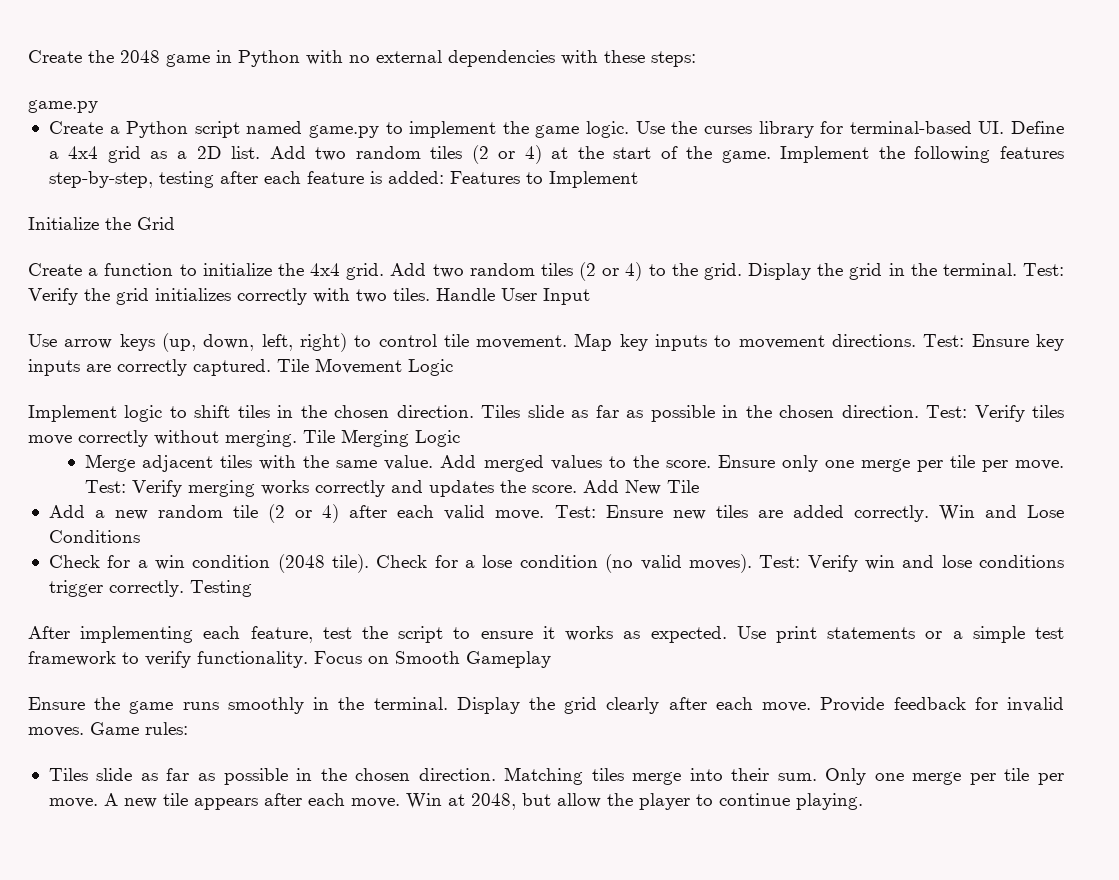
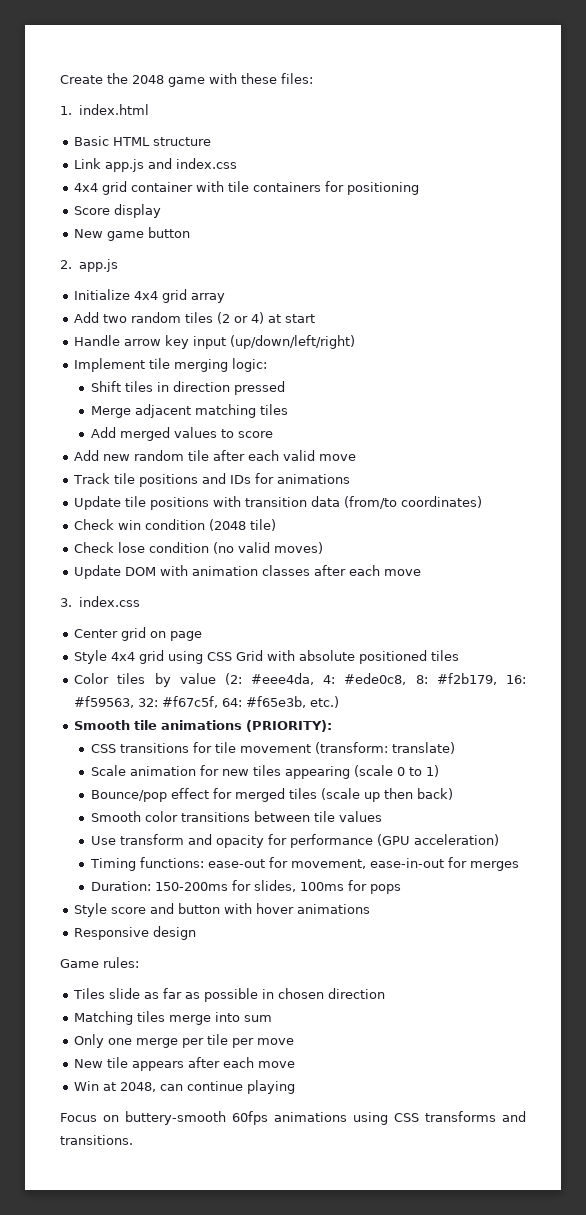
- Create the 2048 game in Python with no external dependencies with these steps:
- game.py
- Create a Python script named game.py to implement the game logic. Use the curses library for terminal-based UI. Define a 4x4 grid as a 2D list. Add two random tiles (2 or 4) at the start of the game. Implement the following features step-by-step, testing after each feature is added: Features to Implement
- Initialize the Grid
- Create a function to initialize the 4x4 grid. Add two random tiles (2 or 4) to the grid. Display the grid in the terminal. Test: Verify the grid initializes correctly with two tiles. Handle User Input
- Use arrow keys (up, down, left, right) to control tile movement. Map key inputs to movement directions. Test: Ensure key inputs are correctly captured. Tile Movement Logic
- Implement logic to shift tiles in the chosen direction. Tiles slide as far as possible in the chosen direction. Test: Verify tiles move correctly without merging. Tile Merging Logic
+ Create the 2048 game with these files:
+ 1. index.html
+ Basic HTML structure
+ Link app.js and index.css
+ 4x4 grid container with tile containers for positioning
+ Score display
+ New game button
+ 2. app.js
+ Initialize 4x4 grid array
+ Add two random tiles (2 or 4) at start
+ Handle arrow key input (up/down/left/right)
+ Implement tile merging logic:
+ Shift tiles in direction pressed
- Merge adjacent tiles with the same value. Add merged values to the score. Ensure only one merge per tile per move. Test: Verify merging works correctly and updates the score. Add New Tile
- Add a new random tile (2 or 4) after each valid move. Test: Ensure new tiles are added correctly. Win and Lose Conditions
- Check for a win condition (2048 tile). Check for a lose condition (no valid moves). Test: Verify win and lose conditions trigger correctly. Testing
- After implementing each feature, test the script to ensure it works as expected. Use print statements or a simple test framework to verify functionality. Focus on Smooth Gameplay
- Ensure the game runs smoothly in the terminal. Display the grid clearly after each move. Provide feedback for invalid moves. Game rules:
+ Merge adjacent matching tiles
+ Add merged values to score
+ Add new random tile after each valid move
+ Track tile positions and IDs for animations
+ Update tile positions with transition data (from/to coordinates)
+ Check win condition (2048 tile)
+ Check lose condition (no valid moves)
+ Update DOM with animation classes after each move
+ 3. index.css
+ Center grid on page
+ Style 4x4 grid using CSS Grid with absolute positioned tiles
+ Color tiles by value (2: #eee4da, 4: #ede0c8, 8: #f2b179, 16: #f59563, 32: #f67c5f, 64: #f65e3b, etc.)
+ Smooth tile animations (PRIORITY):
+ CSS transitions for tile movement (transform: translate)
+ Scale animation for new tiles appearing (scale 0 to 1)
+ Bounce/pop effect for merged tiles (scale up then back)
+ Smooth color transitions between tile values
+ Use transform and opacity for performance (GPU acceleration)
+ Timing functions: ease-out for movement, ease-in-out for merges
+ Duration: 150-200ms for slides, 100ms for pops
+ Style score and button with hover animations
+ Responsive design
+ Game rules:
- Tiles slide as far as possible in the chosen direction. Matching tiles merge into their sum. Only one merge per tile per move. A new tile appears after each move. Win at 2048, but allow the player to continue playing.
+ Tiles slide as far as possible in chosen direction
+ Matching tiles merge into sum
+ Only one merge per tile per move
+ New tile appears after each move
+ Win at 2048, can continue playing
+ Focus on buttery-smooth 60fps animations using CSS transforms and transitions.

